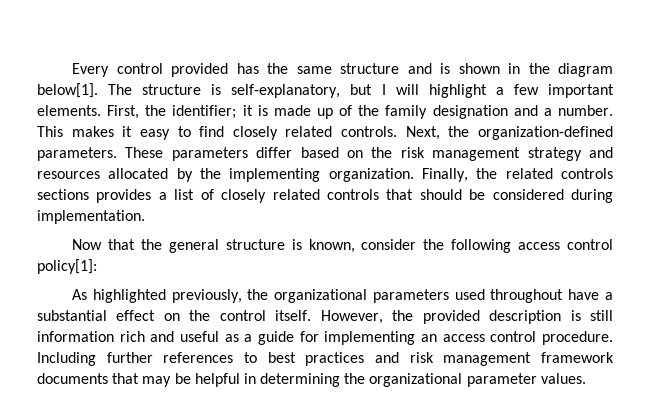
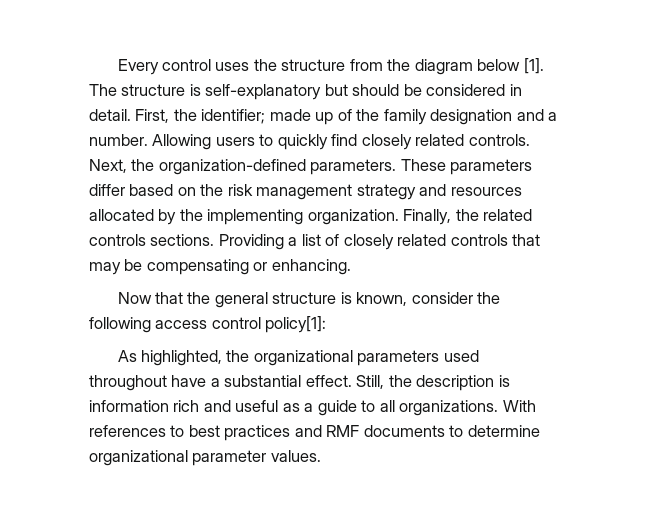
- Every control provided has the same structure and is shown in the diagram below[1]. The structure is self-explanatory, but I will highlight a few important elements.
+ Every control uses the structure from the diagram below [1]. The structure is self-explanatory but should be considered in detail.
- First, the identifier; it is made up of the family designation and a number.
+ First, the identifier; made up of the family designation and a number.
- This makes it easy to find closely related controls.
+ Allowing users to quickly find closely related controls.
- Finally, the related controls sections provides a list of closely related controls that should be considered during implementation.
+ Finally, the related controls sections. Providing a list of closely related controls that may be compensating or enhancing.
- As highlighted previously, the organizational parameters used throughout have a substantial effect on the control itself. However, the provided description is still information rich and useful as a guide for implementing an access control procedure. Including further references to best practices and risk management framework documents that may be helpful in determining the organizational parameter values.
+ As highlighted, the organizational parameters used throughout have a substantial effect. Still, the description is information rich and useful as a guide to all organizations. With references to best practices and RMF documents to determine organizational parameter values.

